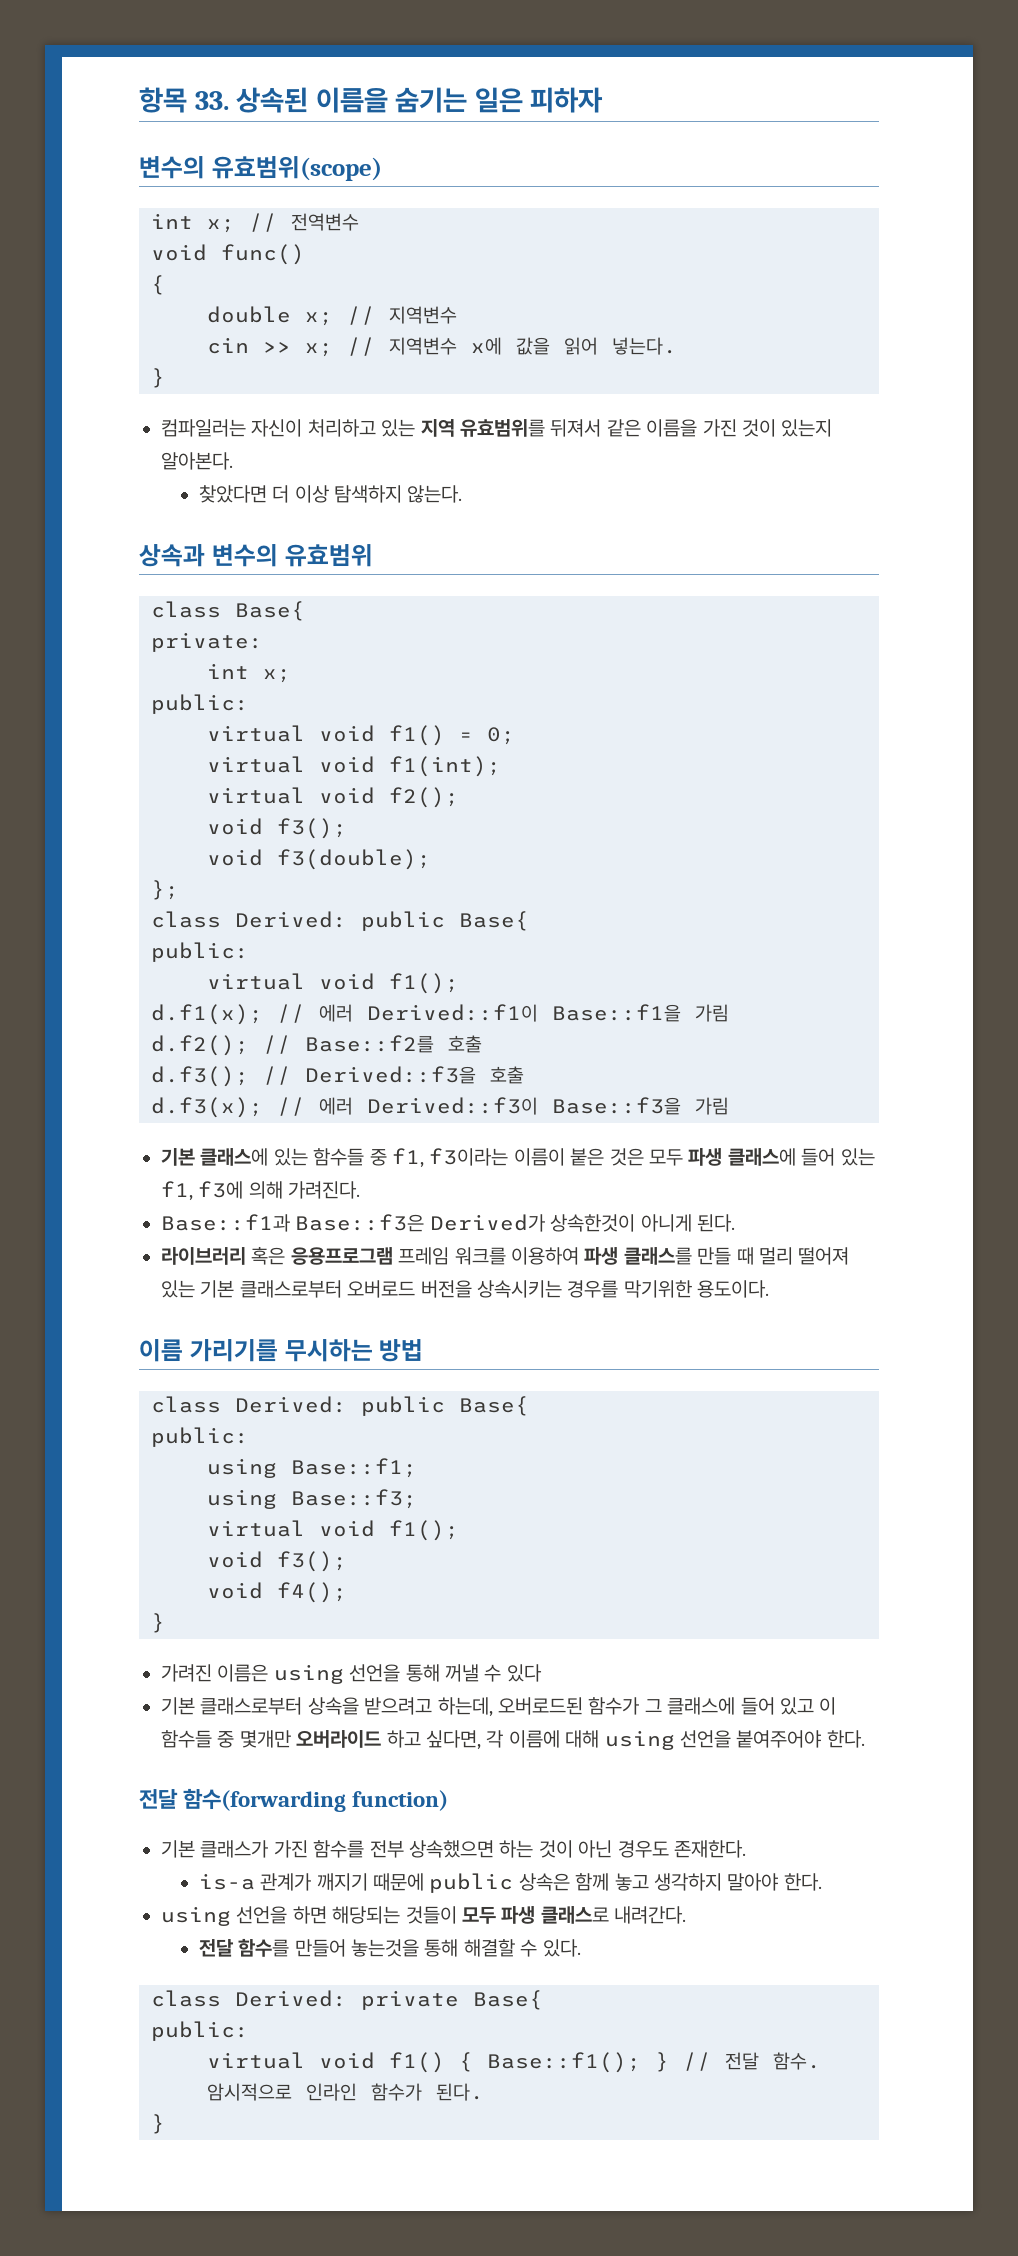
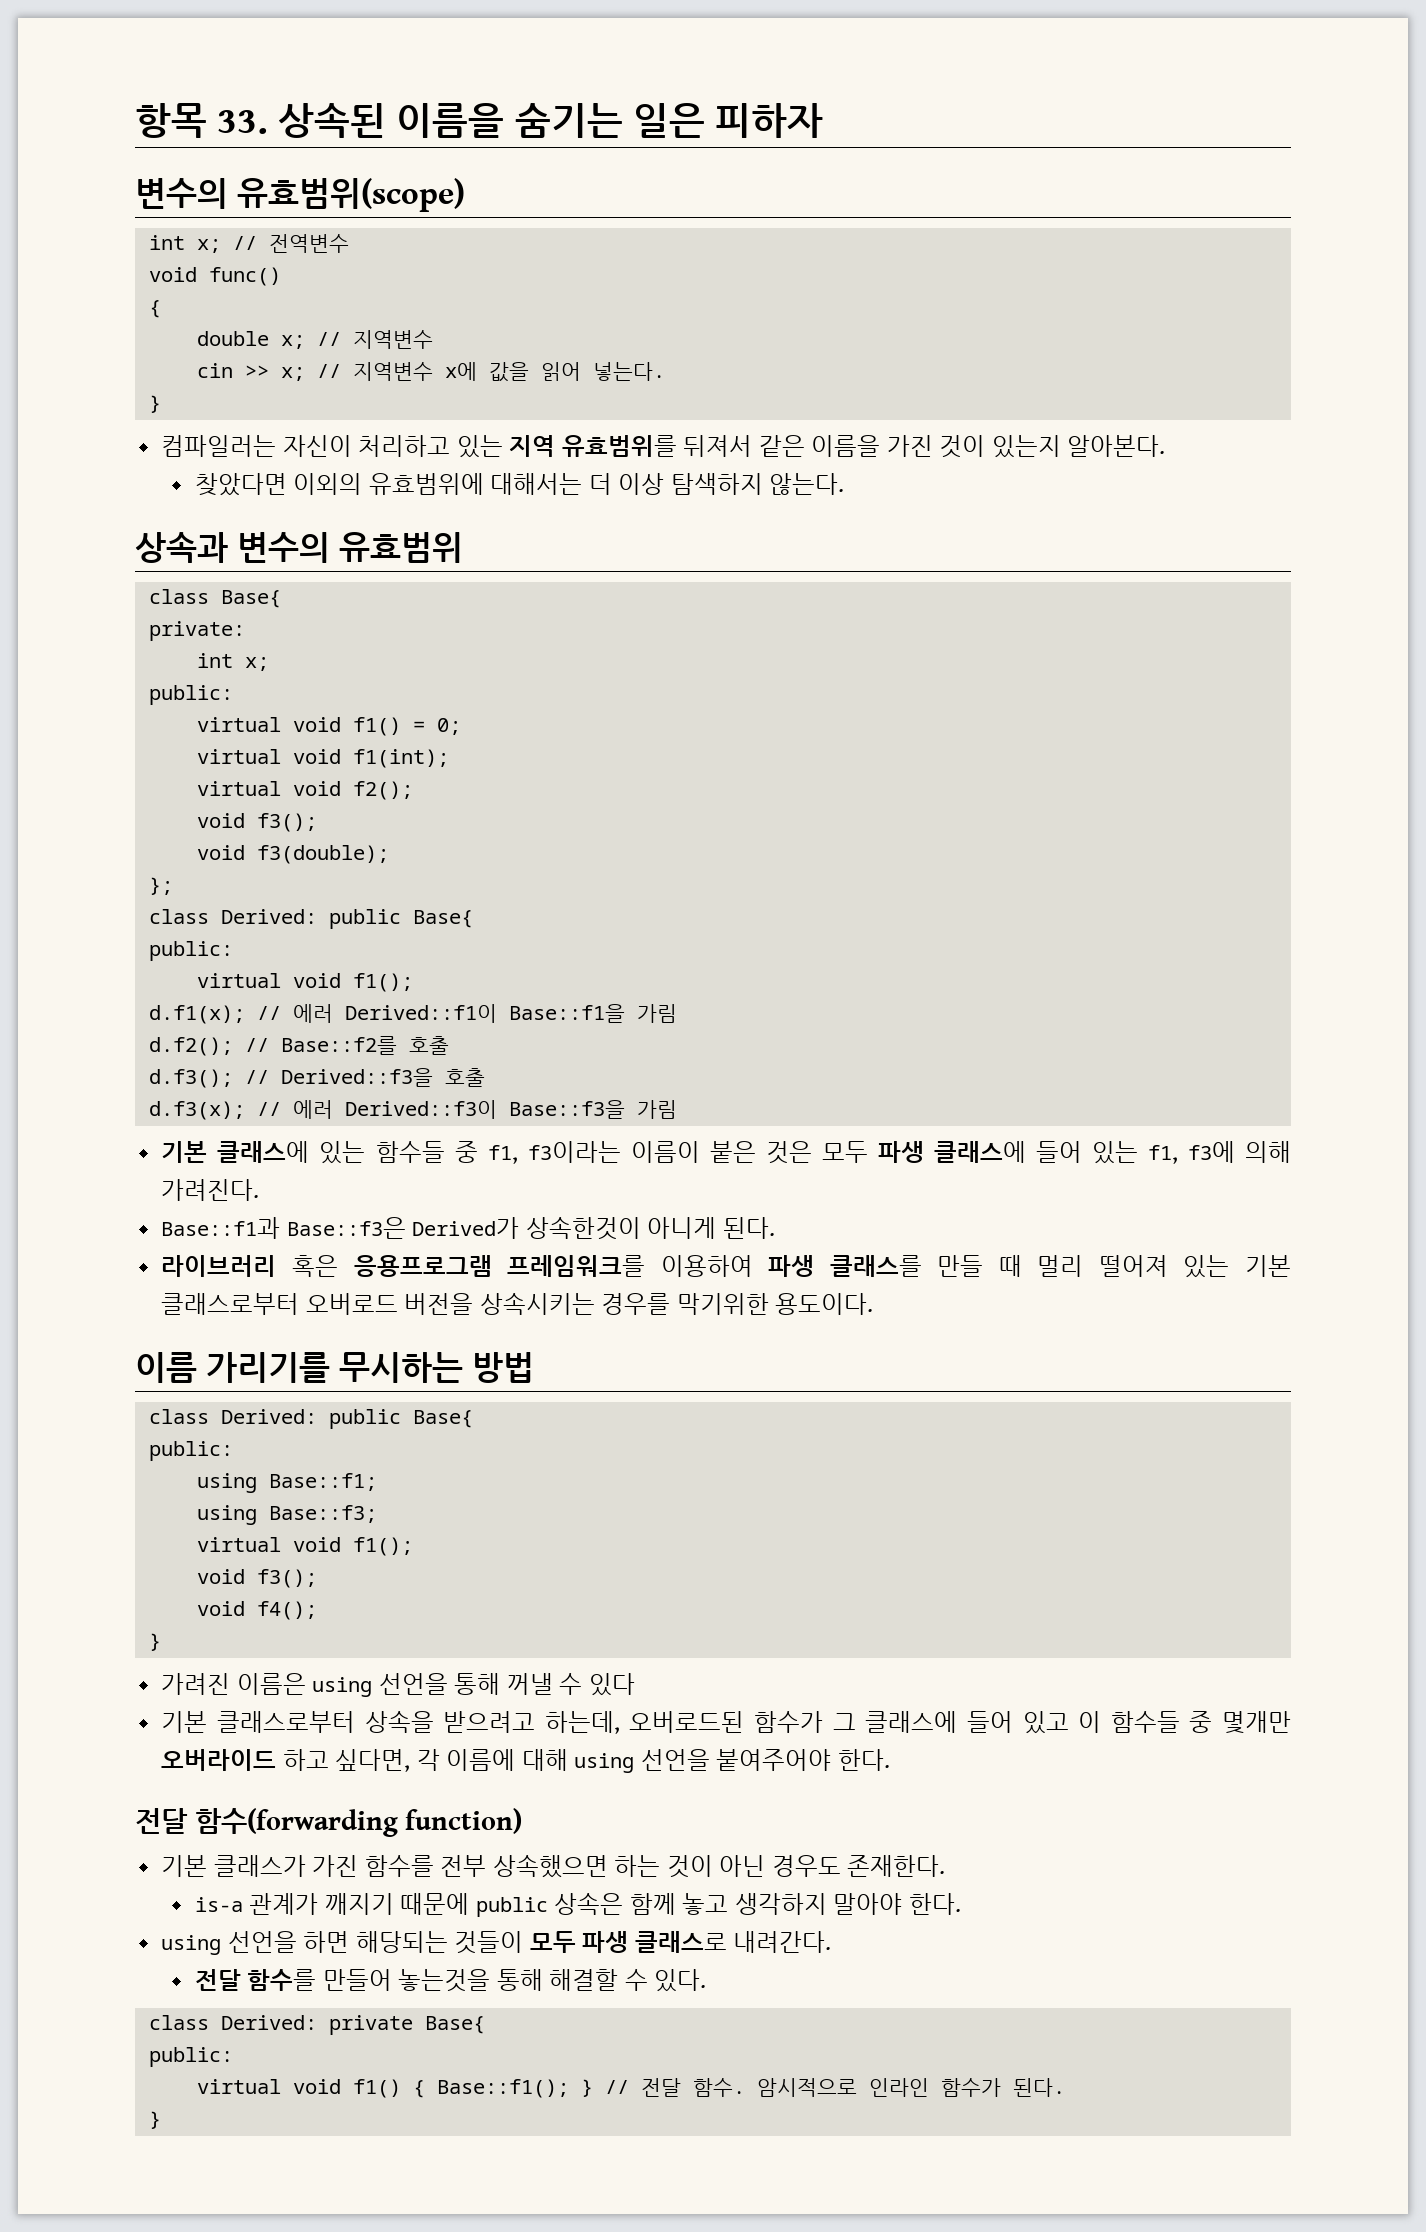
- 찾았다면 더 이상 탐색하지 않는다.
+ 찾았다면 이외의 유효범위에 대해서는 더 이상 탐색하지 않는다.
- 라이브러리 혹은 응용프로그램 프레임 워크를 이용하여 파생 클래스를 만들 때 멀리 떨어져 있는 기본 클래스로부터 오버로드 버전을 상속시키는 경우를 막기위한 용도이다.
+ 라이브러리 혹은 응용프로그램 프레임워크를 이용하여 파생 클래스를 만들 때 멀리 떨어져 있는 기본 클래스로부터 오버로드 버전을 상속시키는 경우를 막기위한 용도이다.

